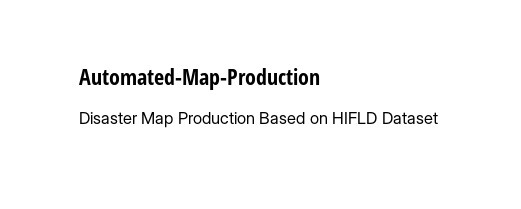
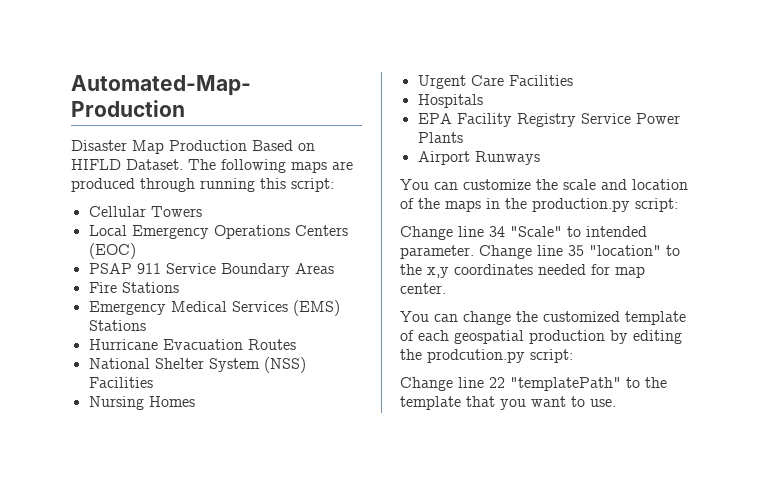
- Disaster Map Production Based on HIFLD Dataset
+ Disaster Map Production Based on HIFLD Dataset. The following maps are produced through running this script:
+ Cellular Towers
+ Local Emergency Operations Centers (EOC)
+ PSAP 911 Service Boundary Areas
+ Fire Stations
+ Emergency Medical Services (EMS) Stations
+ Hurricane Evacuation Routes
+ National Shelter System (NSS) Facilities
+ Nursing Homes
+ Urgent Care Facilities
+ Hospitals
+ EPA Facility Registry Service Power Plants
+ Airport Runways
+ You can customize the scale and location of the maps in the production.py script:
+ Change line 34 "Scale" to intended parameter. Change line 35 "location" to the x,y coordinates needed for map center.
+ You can change the customized template of each geospatial production by editing the prodcution.py script:
+ Change line 22 "templatePath" to the template that you want to use.

